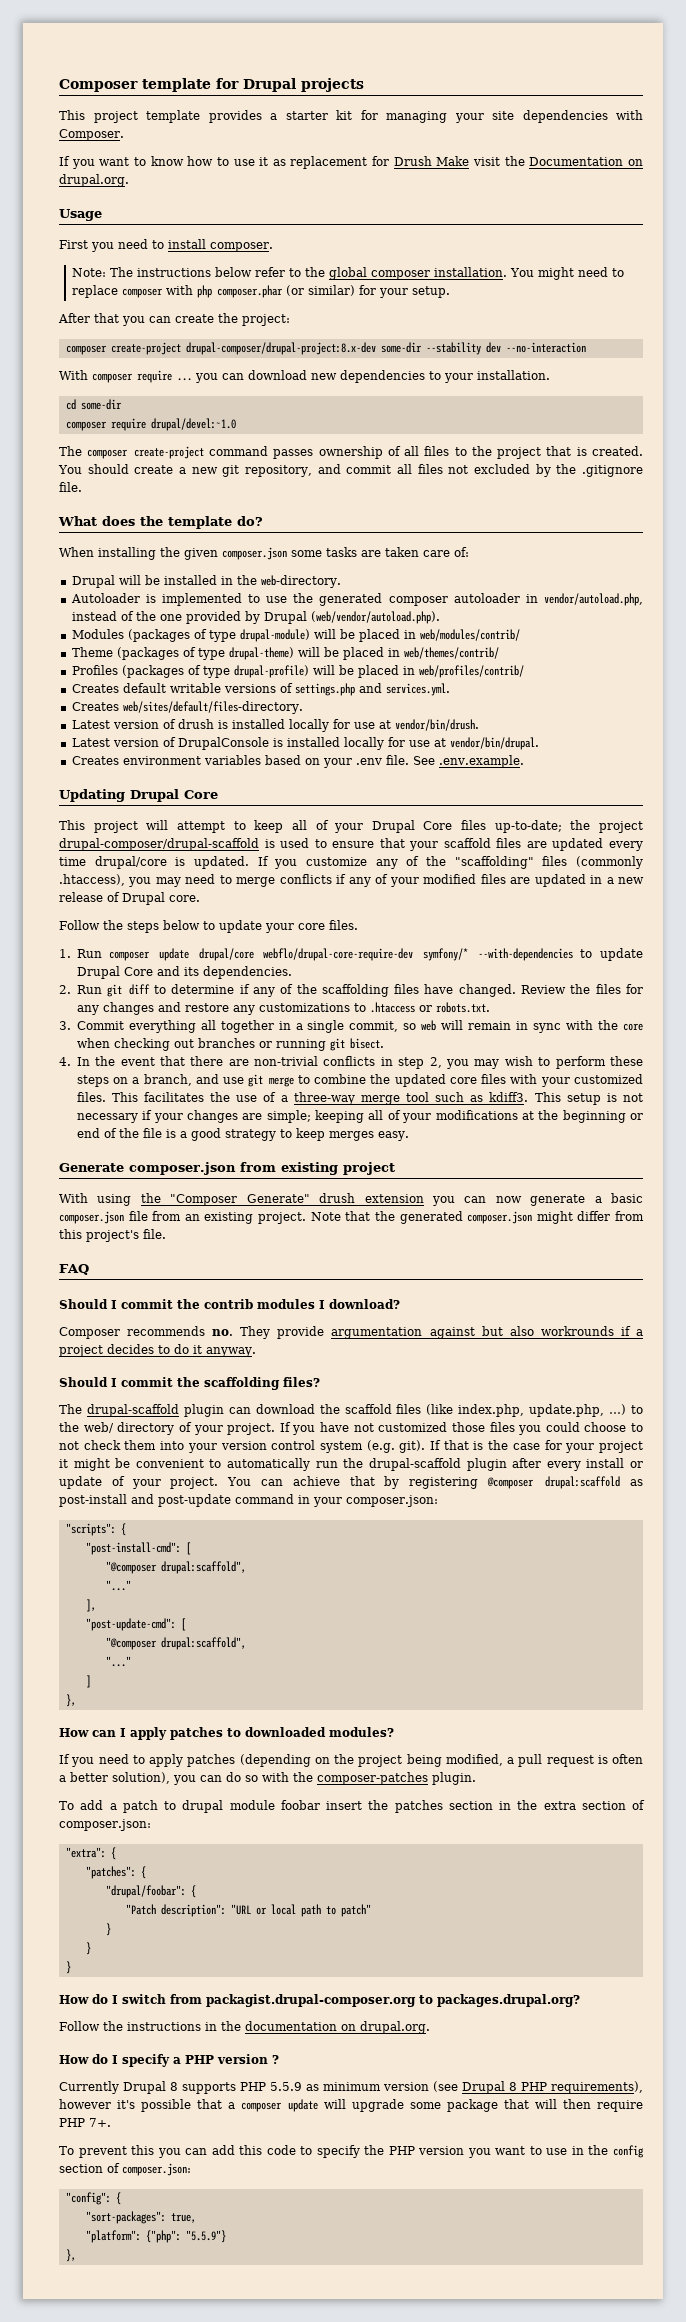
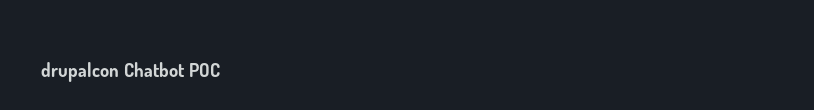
- Composer template for Drupal projects
- This project template provides a starter kit for managing your site dependencies with Composer.
- If you want to know how to use it as replacement for Drush Make visit the Documentation on drupal.org.
- Usage
- First you need to install composer.
- Note: The instructions below refer to the global composer installation. You might need to replace composer with php composer.phar (or similar) for your setup.
- After that you can create the project:
- composer create-project drupal-composer/drupal-project:8.x-dev some-dir --stability dev --no-interaction
- With composer require ... you can download new dependencies to your installation.
- cd some-dir
- composer require drupal/devel:~1.0
- The composer create-project command passes ownership of all files to the project that is created. You should create a new git repository, and commit all files not excluded by the .gitignore file.
- What does the template do?
- When installing the given composer.json some tasks are taken care of:
- Drupal will be installed in the web-directory.
- Autoloader is implemented to use the generated composer autoloader in vendor/autoload.php, instead of the one provided by Drupal (web/vendor/autoload.php).
- Modules (packages of type drupal-module) will be placed in web/modules/contrib/
- Theme (packages of type drupal-theme) will be placed in web/themes/contrib/
- Profiles (packages of type drupal-profile) will be placed in web/profiles/contrib/
- Creates default writable versions of settings.php and services.yml.
- Creates web/sites/default/files-directory.
- Latest version of drush is installed locally for use at vendor/bin/drush.
- Latest version of DrupalConsole is installed locally for use at vendor/bin/drupal.
- Creates environment variables based on your .env file. See .env.example.
- Updating Drupal Core
- This project will attempt to keep all of your Drupal Core files up-to-date; the project drupal-composer/drupal-scaffold is used to ensure that your scaffold files are updated every time drupal/core is updated. If you customize any of the "scaffolding" files (commonly .htaccess), you may need to merge conflicts if any of your modified files are updated in a new release of Drupal core.
- Follow the steps below to update your core files.
- 1. Run composer update drupal/core webflo/drupal-core-require-dev symfony/* --with-dependencies to update Drupal Core and its dependencies.
- 2. Run git diff to determine if any of the scaffolding files have changed. Review the files for any changes and restore any customizations to .htaccess or robots.txt.
- 3. Commit everything all together in a single commit, so web will remain in sync with the core when checking out branches or running git bisect.
- 4. In the event that there are non-trivial conflicts in step 2, you may wish to perform these steps on a branch, and use git merge to combine the updated core files with your customized files. This facilitates the use of a three-way merge tool such as kdiff3. This setup is not necessary if your changes are simple; keeping all of your modifications at the beginning or end of the file is a good strategy to keep merges easy.
- Generate composer.json from existing project
- With using the "Composer Generate" drush extension you can now generate a basic composer.json file from an existing project. Note that the generated composer.json might differ from this project's file.
- FAQ
- Should I commit the contrib modules I download?
- Composer recommends no. They provide argumentation against but also workrounds if a project decides to do it anyway.
- Should I commit the scaffolding files?
- The drupal-scaffold plugin can download the scaffold files (like index.php, update.php, …) to the web/ directory of your project. If you have not customized those files you could choose to not check them into your version control system (e.g. git). If that is the case for your project it might be convenient to automatically run the drupal-scaffold plugin after every install or update of your project. You can achieve that by registering @composer drupal:scaffold as post-install and post-update command in your composer.json:
- "scripts": {
- "post-install-cmd": [
- "@composer drupal:scaffold",
- "..."
- ],
- "post-update-cmd": [
- "@composer drupal:scaffold",
- "..."
- ]
- },
- How can I apply patches to downloaded modules?
- If you need to apply patches (depending on the project being modified, a pull request is often a better solution), you can do so with the composer-patches plugin.
- To add a patch to drupal module foobar insert the patches section in the extra section of composer.json:
- "extra": {
- "patches": {
- "drupal/foobar": {
- "Patch description": "URL or local path to patch"
- }
- }
- }
- How do I switch from packagist.drupal-composer.org to packages.drupal.org?
- Follow the instructions in the documentation on drupal.org.
- How do I specify a PHP version ?
- Currently Drupal 8 supports PHP 5.5.9 as minimum version (see Drupal 8 PHP requirements), however it's possible that a composer update will upgrade some package that will then require PHP 7+.
- To prevent this you can add this code to specify the PHP version you want to use in the config section of composer.json:
- "config": {
- "sort-packages": true,
- "platform": {"php": "5.5.9"}
- },
+ drupalcon Chatbot POC

